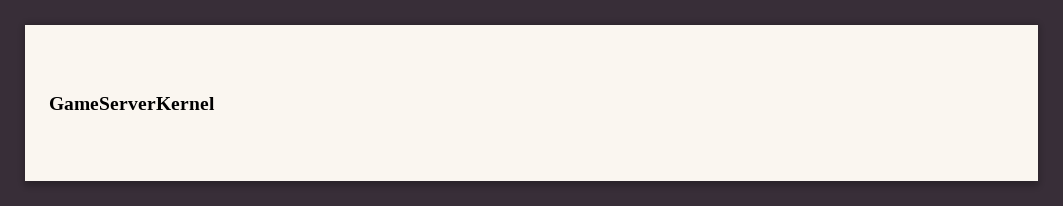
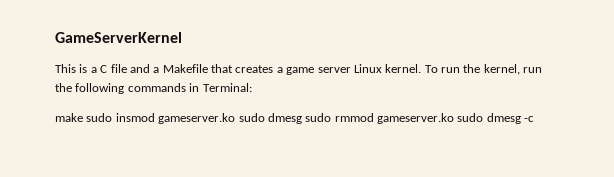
+ This is a C file and a Makefile that creates a game server Linux kernel. To run the kernel, run the following commands in Terminal:
+ make sudo insmod gameserver.ko sudo dmesg sudo rmmod gameserver.ko sudo dmesg -c

